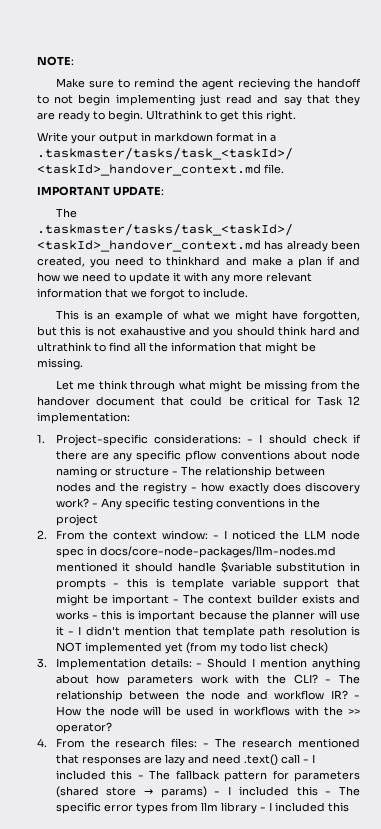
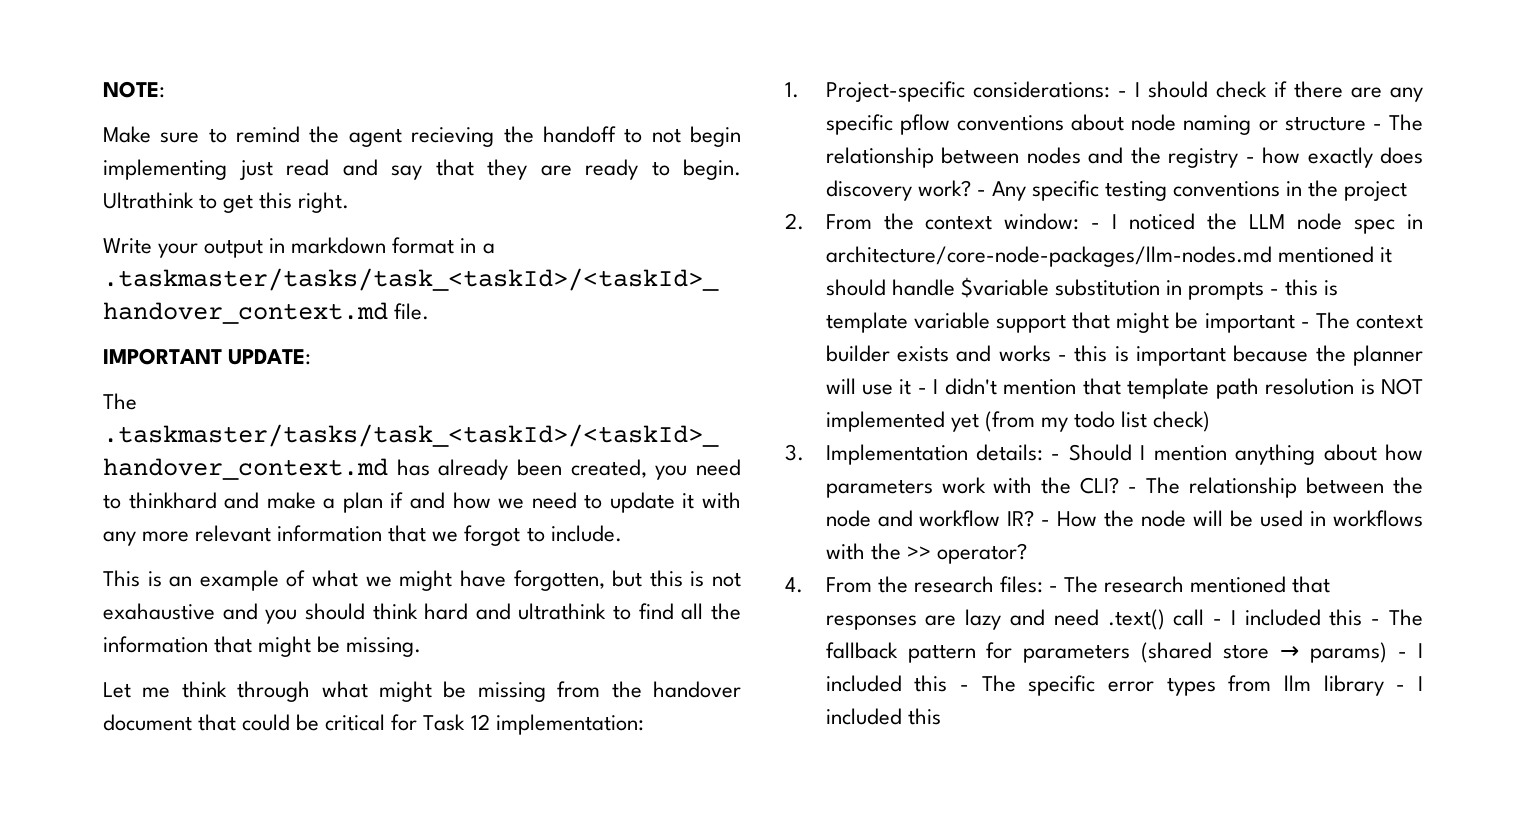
- - I noticed the LLM node spec in docs/core-node-packages/llm-nodes.md mentioned it should handle $variable substitution in prompts - this is template variable support that might be important - The context builder exists and works - this is important because the planner will use it - I didn't mention that template path resolution is NOT implemented yet (from my todo list check)
+ - I noticed the LLM node spec in architecture/core-node-packages/llm-nodes.md mentioned it should handle $variable substitution in prompts - this is template variable support that might be important - The context builder exists and works - this is important because the planner will use it - I didn't mention that template path resolution is NOT implemented yet (from my todo list check)

